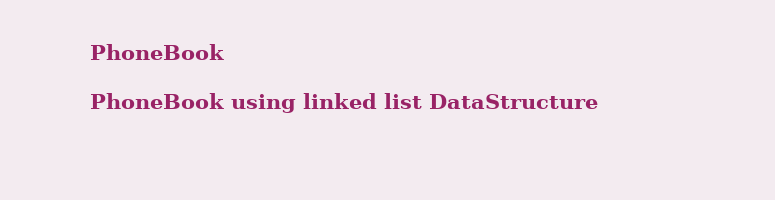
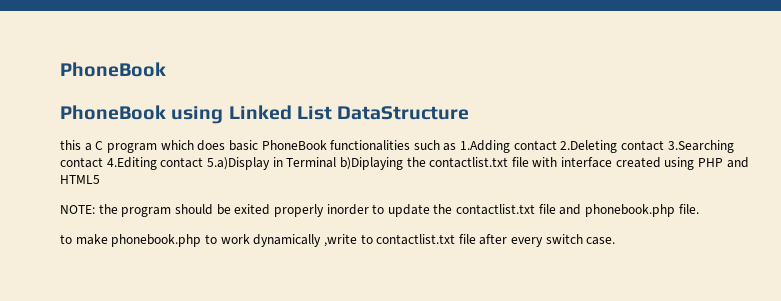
- PhoneBook using linked list DataStructure
+ PhoneBook using Linked List DataStructure
+ this a C program which does basic PhoneBook functionalities such as 1.Adding contact 2.Deleting contact 3.Searching contact 4.Editing contact 5.a)Display in Terminal b)Diplaying the contactlist.txt file with interface created using PHP and HTML5
+ NOTE: the program should be exited properly inorder to update the contactlist.txt file and phonebook.php file.
+ to make phonebook.php to work dynamically ,write to contactlist.txt file after every switch case.

